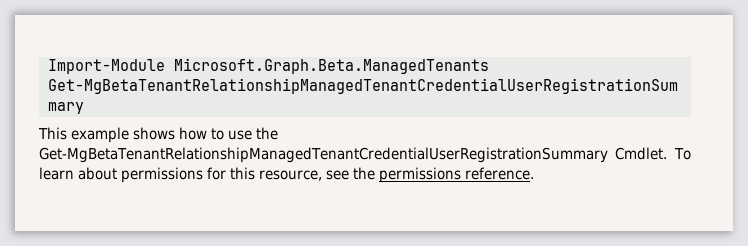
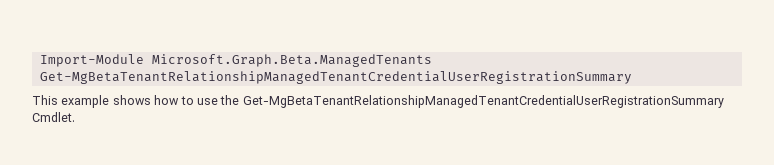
- To learn about permissions for this resource, see the permissions reference.

